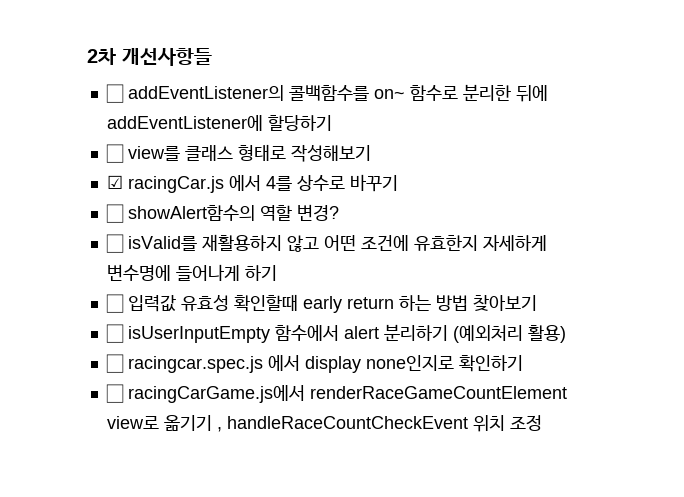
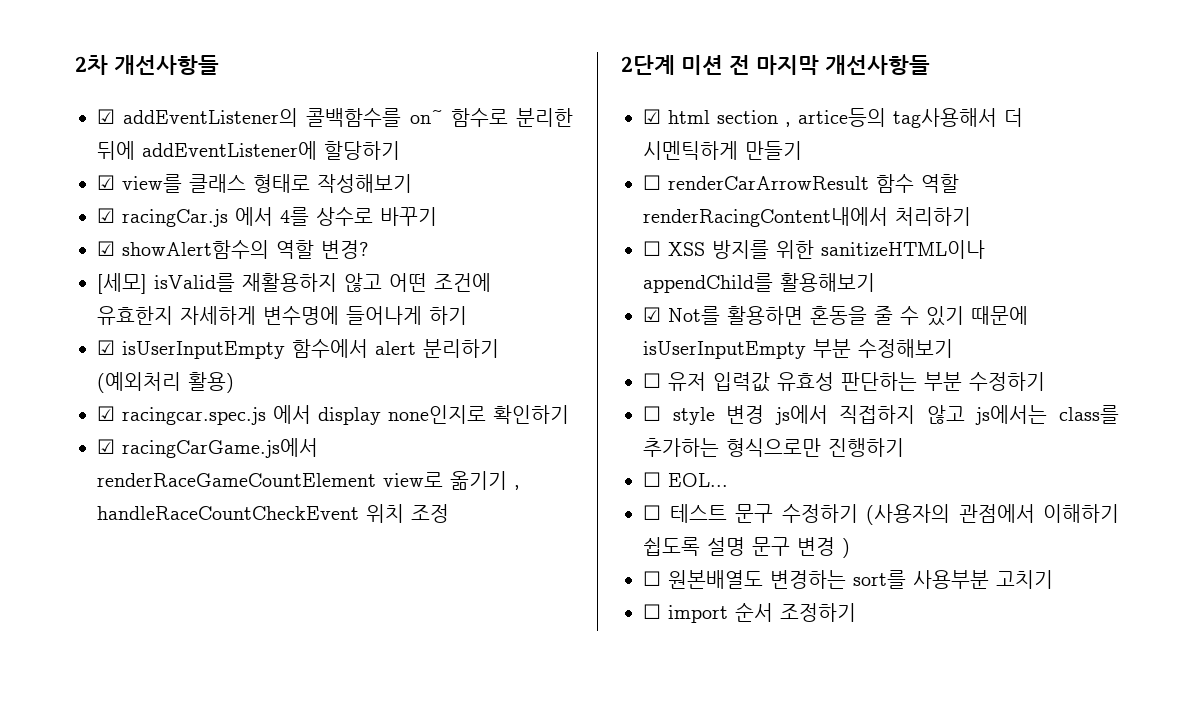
- ☐ addEventListener의 콜백함수를 on~ 함수로 분리한 뒤에 addEventListener에 할당하기
+ ☑ addEventListener의 콜백함수를 on~ 함수로 분리한 뒤에 addEventListener에 할당하기
- ☐ view를 클래스 형태로 작성해보기
+ ☑ view를 클래스 형태로 작성해보기
- ☐ showAlert함수의 역할 변경?
+ ☑ showAlert함수의 역할 변경?
- ☐ isValid를 재활용하지 않고 어떤 조건에 유효한지 자세하게 변수명에 들어나게 하기
+ [세모] isValid를 재활용하지 않고 어떤 조건에 유효한지 자세하게 변수명에 들어나게 하기
- ☐ 입력값 유효성 확인할때 early return 하는 방법 찾아보기
- ☐ isUserInputEmpty 함수에서 alert 분리하기 (예외처리 활용)
+ ☑ isUserInputEmpty 함수에서 alert 분리하기 (예외처리 활용)
- ☐ racingcar.spec.js 에서 display none인지로 확인하기
+ ☑ racingcar.spec.js 에서 display none인지로 확인하기
- ☐ racingCarGame.js에서 renderRaceGameCountElement view로 옮기기 , handleRaceCountCheckEvent 위치 조정
+ ☑ racingCarGame.js에서 renderRaceGameCountElement view로 옮기기 , handleRaceCountCheckEvent 위치 조정
+ 2단계 미션 전 마지막 개선사항들
+ ☑ html section , artice등의 tag사용해서 더 시멘틱하게 만들기
+ ☐ renderCarArrowResult 함수 역할 renderRacingContent내에서 처리하기
+ ☐ XSS 방지를 위한 sanitizeHTML이나 appendChild를 활용해보기
+ ☑ Not를 활용하면 혼동을 줄 수 있기 때문에 isUserInputEmpty 부분 수정해보기
+ ☐ 유저 입력값 유효성 판단하는 부분 수정하기
+ ☐ style 변경 js에서 직접하지 않고 js에서는 class를 추가하는 형식으로만 진행하기
+ ☐ EOL...
+ ☐ 테스트 문구 수정하기 (사용자의 관점에서 이해하기 쉽도록 설명 문구 변경 )
+ ☐ 원본배열도 변경하는 sort를 사용부분 고치기
+ ☐ import 순서 조정하기

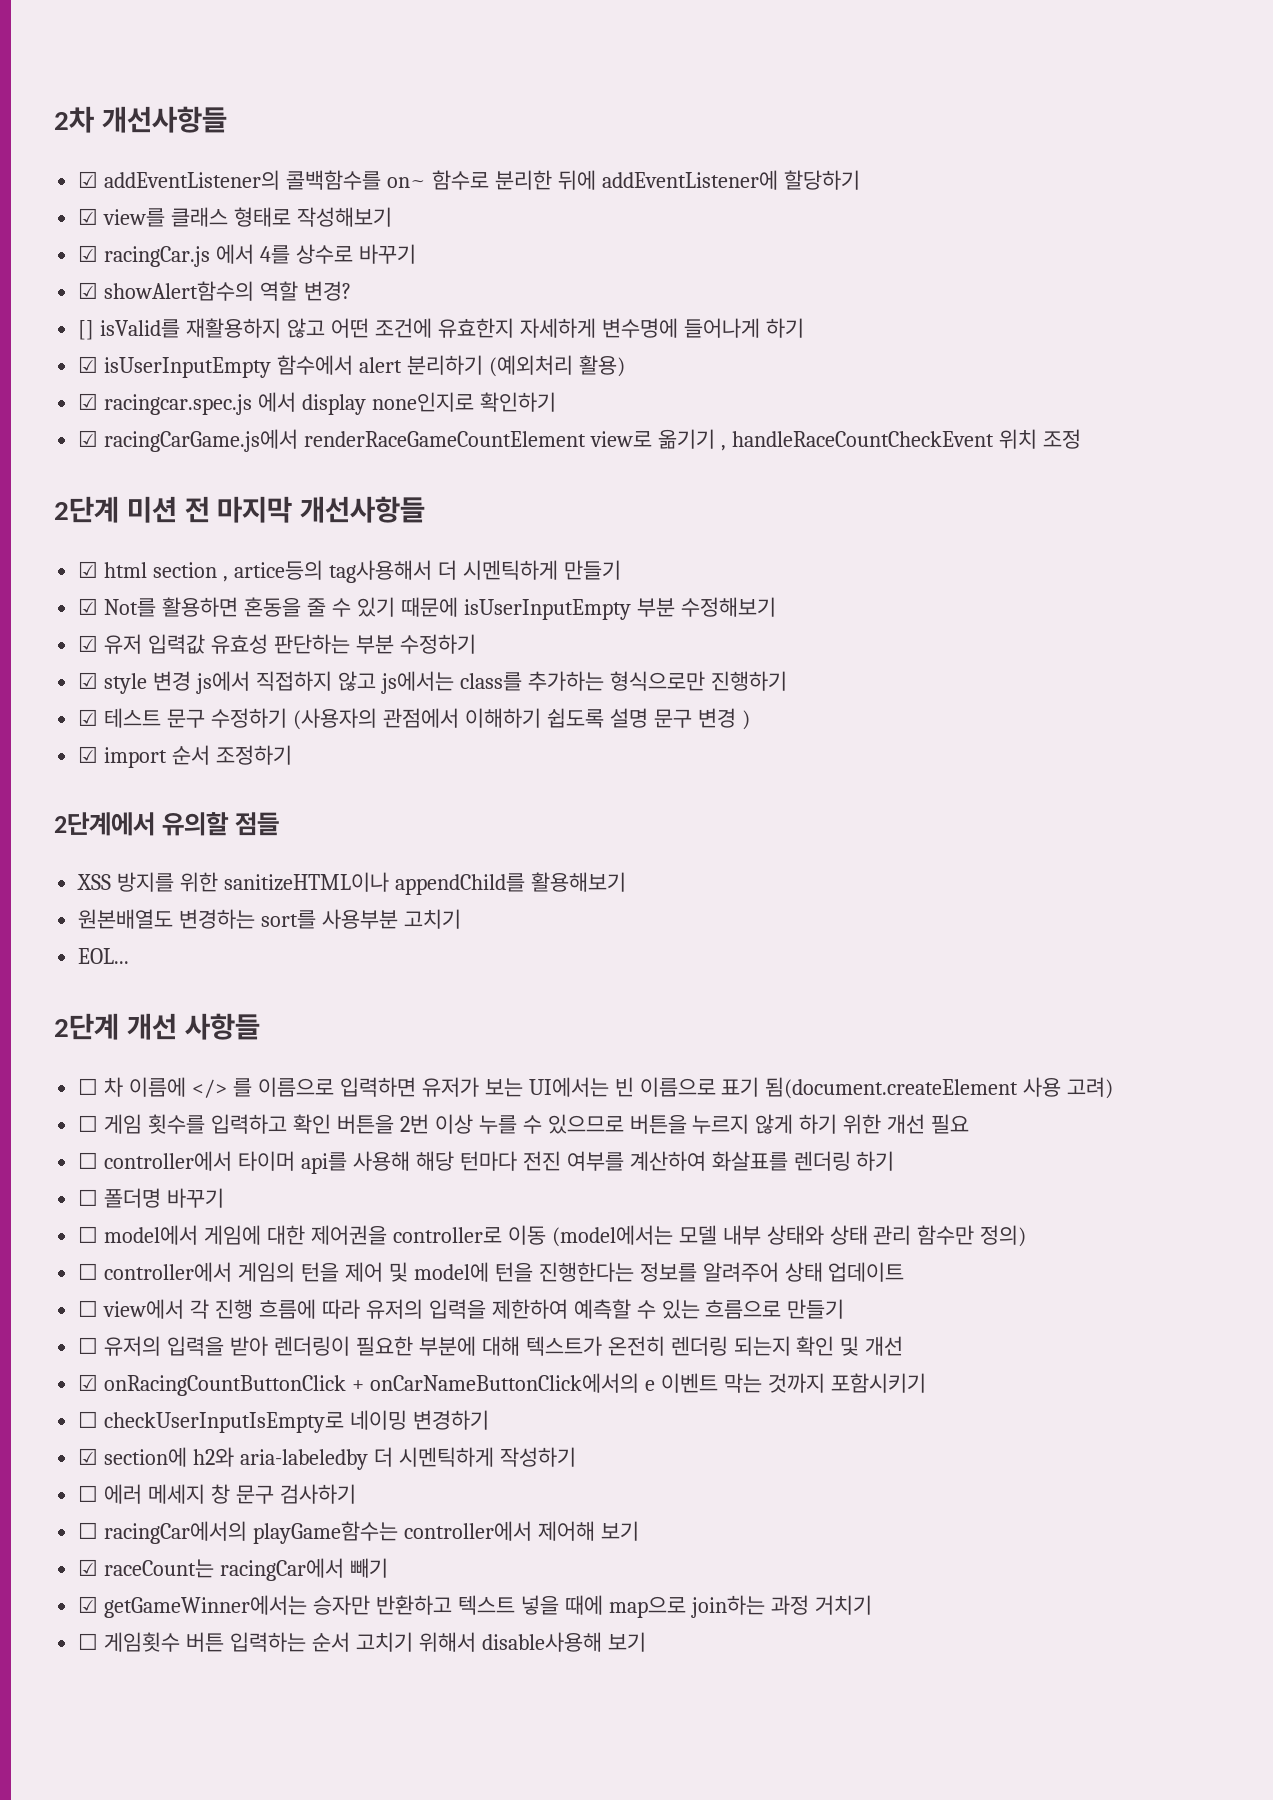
- [세모] isValid를 재활용하지 않고 어떤 조건에 유효한지 자세하게 변수명에 들어나게 하기
+ [] isValid를 재활용하지 않고 어떤 조건에 유효한지 자세하게 변수명에 들어나게 하기
- ☐ renderCarArrowResult 함수 역할 renderRacingContent내에서 처리하기
- ☐ XSS 방지를 위한 sanitizeHTML이나 appendChild를 활용해보기
- ☐ 유저 입력값 유효성 판단하는 부분 수정하기
+ ☑ 유저 입력값 유효성 판단하는 부분 수정하기
- ☐ style 변경 js에서 직접하지 않고 js에서는 class를 추가하는 형식으로만 진행하기
+ ☑ style 변경 js에서 직접하지 않고 js에서는 class를 추가하는 형식으로만 진행하기
- ☐ EOL...
- ☐ 테스트 문구 수정하기 (사용자의 관점에서 이해하기 쉽도록 설명 문구 변경 )
+ ☑ 테스트 문구 수정하기 (사용자의 관점에서 이해하기 쉽도록 설명 문구 변경 )
- ☐ 원본배열도 변경하는 sort를 사용부분 고치기
+ ☑ import 순서 조정하기
+ 2단계에서 유의할 점들
+ XSS 방지를 위한 sanitizeHTML이나 appendChild를 활용해보기
+ 원본배열도 변경하는 sort를 사용부분 고치기
- ☐ import 순서 조정하기
+ EOL...
+ 2단계 개선 사항들
+ ☐ 차 이름에 </> 를 이름으로 입력하면 유저가 보는 UI에서는 빈 이름으로 표기 됨(document.createElement 사용 고려)
+ ☐ 게임 횟수를 입력하고 확인 버튼을 2번 이상 누를 수 있으므로 버튼을 누르지 않게 하기 위한 개선 필요
+ ☐ controller에서 타이머 api를 사용해 해당 턴마다 전진 여부를 계산하여 화살표를 렌더링 하기
+ ☐ 폴더명 바꾸기
+ ☐ model에서 게임에 대한 제어권을 controller로 이동 (model에서는 모델 내부 상태와 상태 관리 함수만 정의)
+ ☐ controller에서 게임의 턴을 제어 및 model에 턴을 진행한다는 정보를 알려주어 상태 업데이트
+ ☐ view에서 각 진행 흐름에 따라 유저의 입력을 제한하여 예측할 수 있는 흐름으로 만들기
+ ☐ 유저의 입력을 받아 렌더링이 필요한 부분에 대해 텍스트가 온전히 렌더링 되는지 확인 및 개선
+ ☑ onRacingCountButtonClick + onCarNameButtonClick에서의 e 이벤트 막는 것까지 포함시키기
+ ☐ checkUserInputIsEmpty로 네이밍 변경하기
+ ☑ section에 h2와 aria-labeledby 더 시멘틱하게 작성하기
+ ☐ 에러 메세지 창 문구 검사하기
+ ☐ racingCar에서의 playGame함수는 controller에서 제어해 보기
+ ☑ raceCount는 racingCar에서 빼기
+ ☑ getGameWinner에서는 승자만 반환하고 텍스트 넣을 때에 map으로 join하는 과정 거치기
+ ☐ 게임횟수 버튼 입력하는 순서 고치기 위해서 disable사용해 보기

